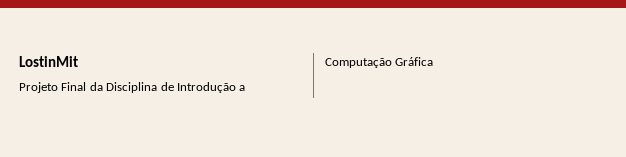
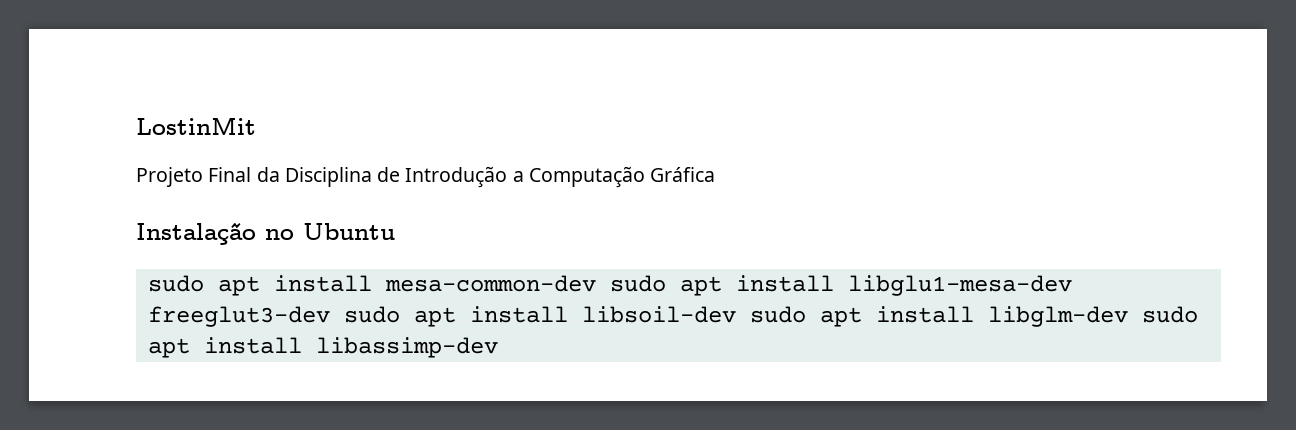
+ Instalação no Ubuntu
+ sudo apt install mesa-common-dev sudo apt install libglu1-mesa-dev freeglut3-dev sudo apt install libsoil-dev sudo apt install libglm-dev sudo apt install libassimp-dev

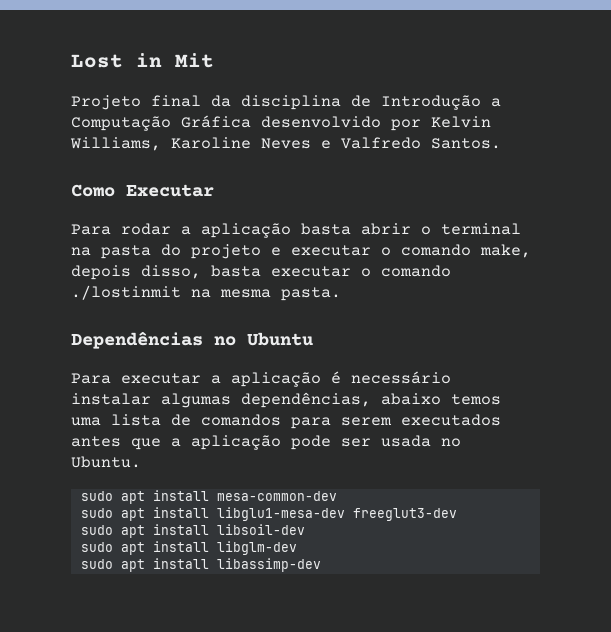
- LostinMit
- Projeto Final da Disciplina de Introdução a Computação Gráfica
- Instalação no Ubuntu
+ Lost in Mit
+ Projeto final da disciplina de Introdução a Computação Gráfica desenvolvido por Kelvin Williams, Karoline Neves e Valfredo Santos.
+ Como Executar
+ Para rodar a aplicação basta abrir o terminal na pasta do projeto e executar o comando make, depois disso, basta executar o comando ./lostinmit na mesma pasta.
+ Dependências no Ubuntu
+ Para executar a aplicação é necessário instalar algumas dependências, abaixo temos uma lista de comandos para serem executados antes que a aplicação pode ser usada no Ubuntu.
- sudo apt install mesa-common-dev sudo apt install libglu1-mesa-dev freeglut3-dev sudo apt install libsoil-dev sudo apt install libglm-dev sudo apt install libassimp-dev
+ sudo apt install mesa-common-dev
+ sudo apt install libglu1-mesa-dev freeglut3-dev
+ sudo apt install libsoil-dev
+ sudo apt install libglm-dev
+ sudo apt install libassimp-dev

